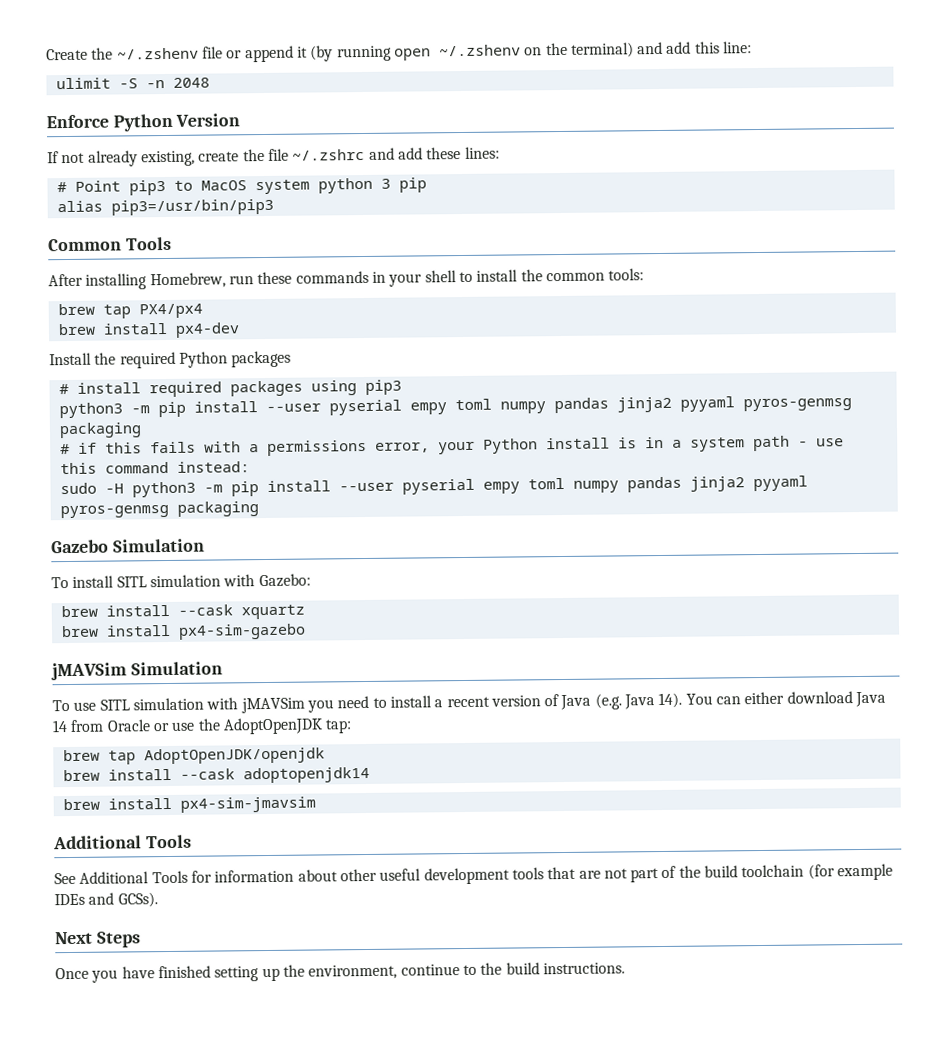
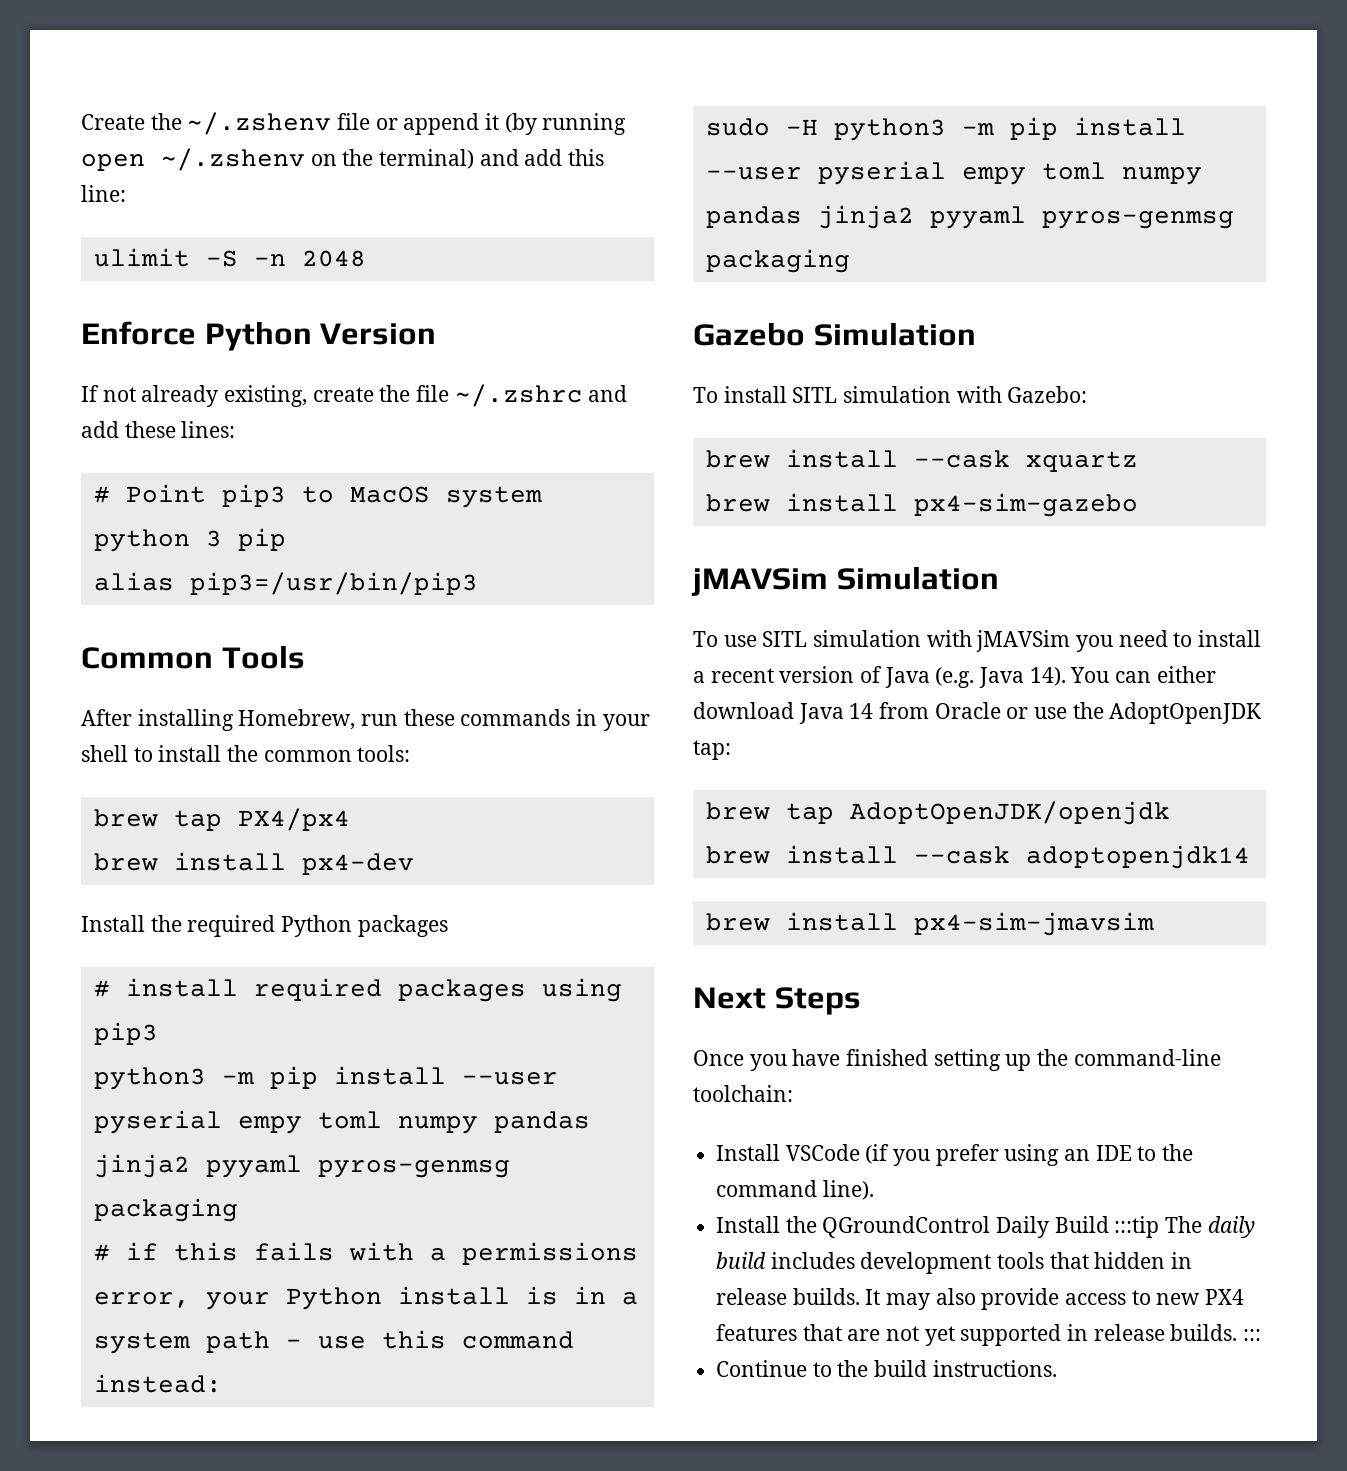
  brew install px4-sim-jmavsim
- Additional Tools
- See Additional Tools for information about other useful development tools that are not part of the build toolchain (for example IDEs and GCSs).
- Once you have finished setting up the environment, continue to the build instructions.
+ Once you have finished setting up the command-line toolchain:
+ Install VSCode (if you prefer using an IDE to the command line).
+ Install the QGroundControl Daily Build :::tip The daily build includes development tools that hidden in release builds. It may also provide access to new PX4 features that are not yet supported in release builds. :::
+ Continue to the build instructions.

